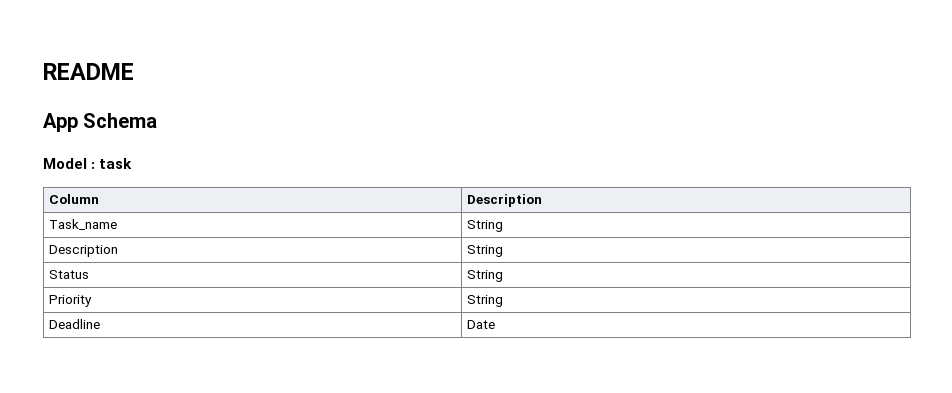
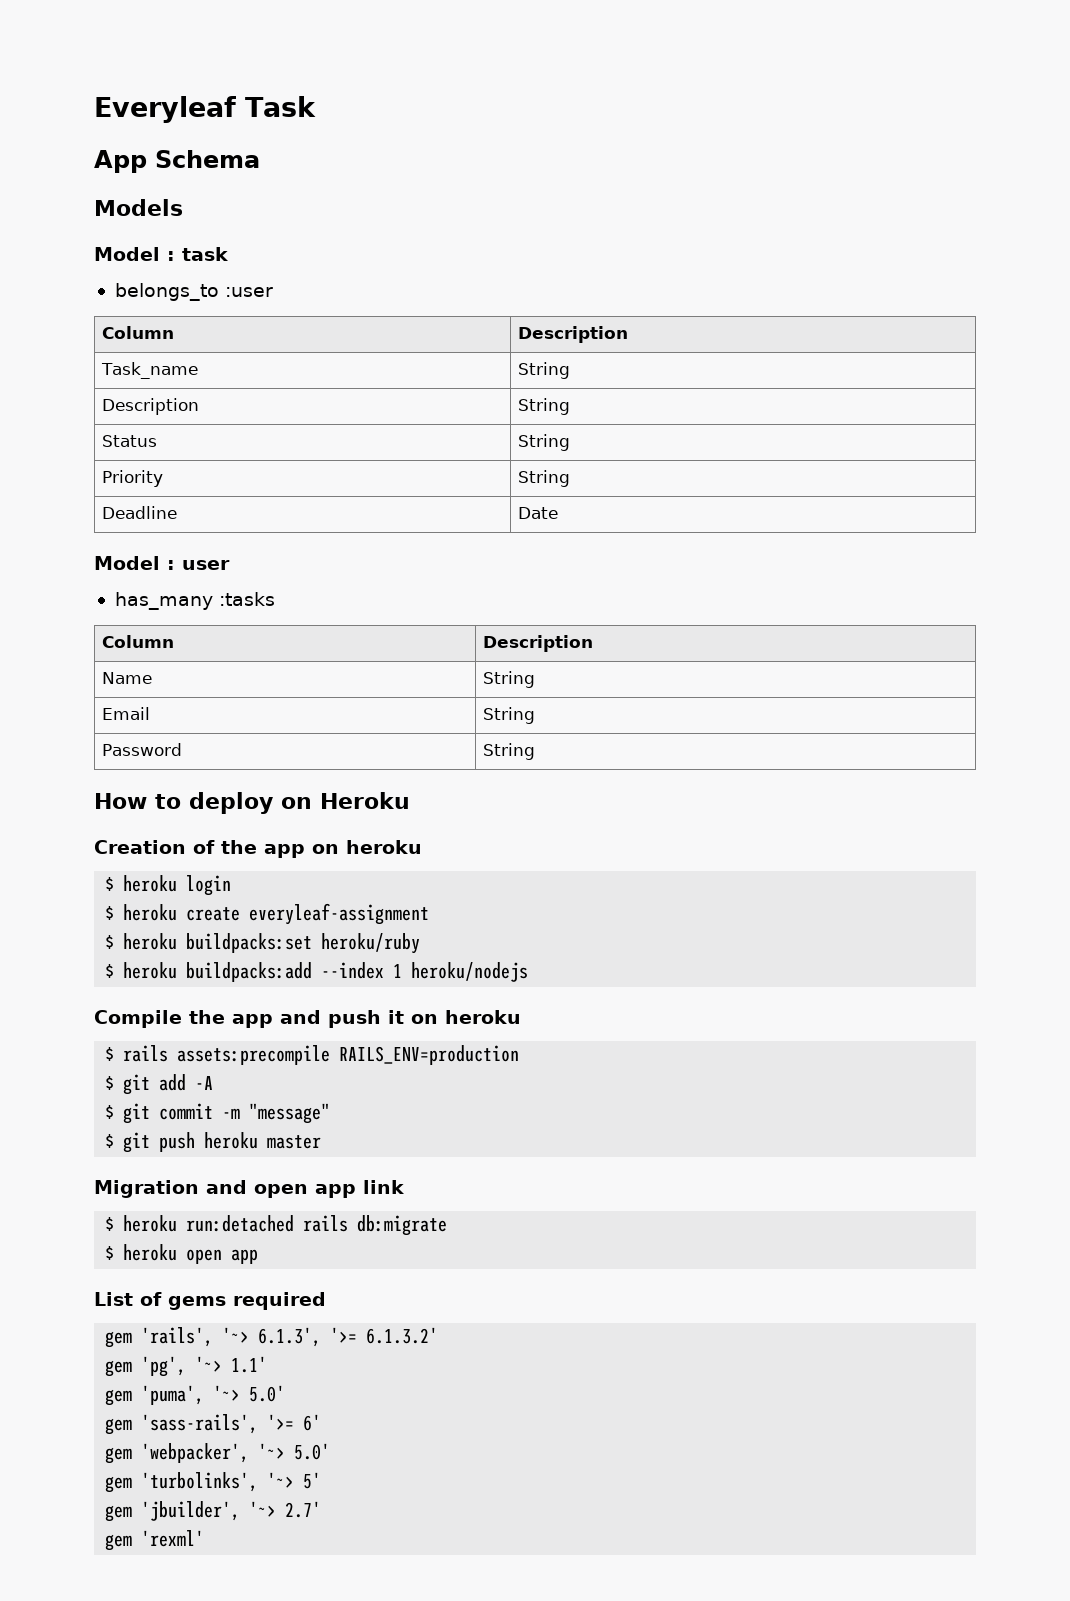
- README
+ Everyleaf Task
+ Models
+ belongs_to :user
+ Model : user
+ has_many :tasks
+ Column | Description
+ Name | String
+ Email | String
+ Password | String
+ How to deploy on Heroku
+ Creation of the app on heroku
+ $ heroku login
+ $ heroku create everyleaf-assignment
+ $ heroku buildpacks:set heroku/ruby
+ $ heroku buildpacks:add --index 1 heroku/nodejs
+ Compile the app and push it on heroku
+ $ rails assets:precompile RAILS_ENV=production
+ $ git add -A
+ $ git commit -m "message"
+ $ git push heroku master
+ Migration and open app link
+ $ heroku run:detached rails db:migrate
+ $ heroku open app
+ List of gems required
+ gem 'rails', '~> 6.1.3', '>= 6.1.3.2'
+ gem 'pg', '~> 1.1'
+ gem 'puma', '~> 5.0'
+ gem 'sass-rails', '>= 6'
+ gem 'webpacker', '~> 5.0'
+ gem 'turbolinks', '~> 5'
+ gem 'jbuilder', '~> 2.7'
+ gem 'rexml'

